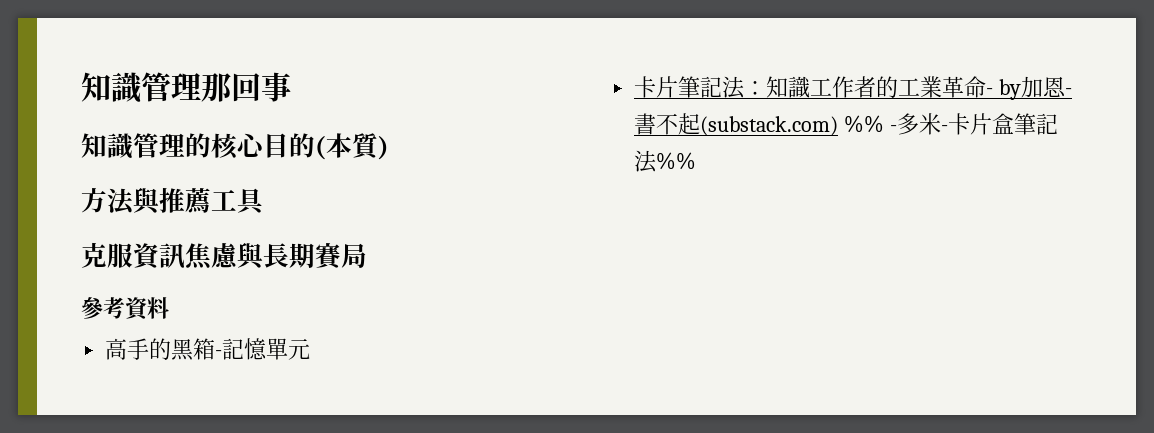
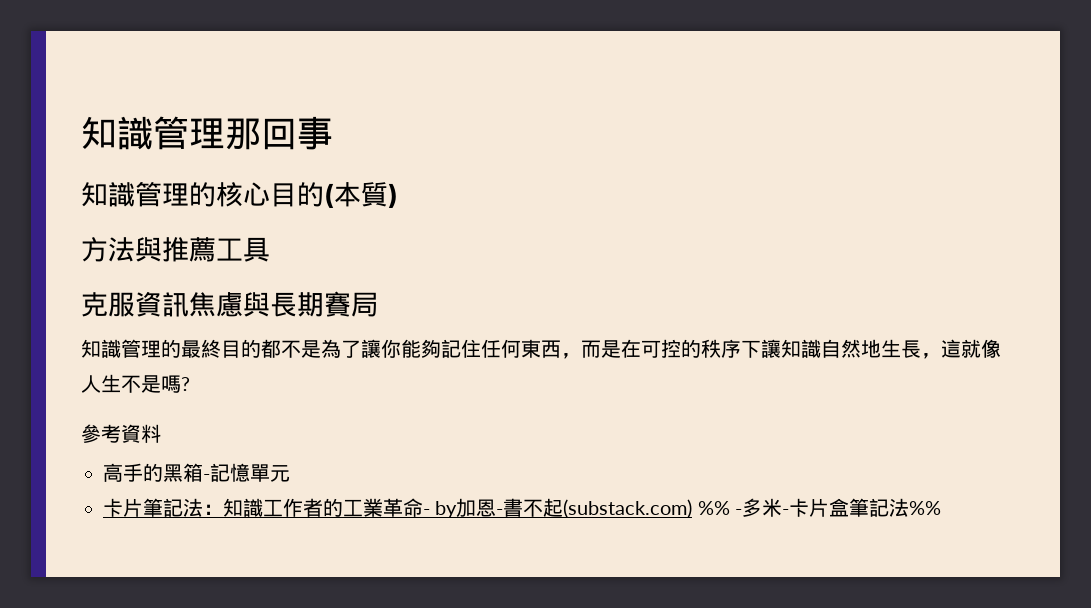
+ 知識管理的最終目的都不是為了讓你能夠記住任何東西，而是在可控的秩序下讓知識自然地生長，這就像人生不是嗎?

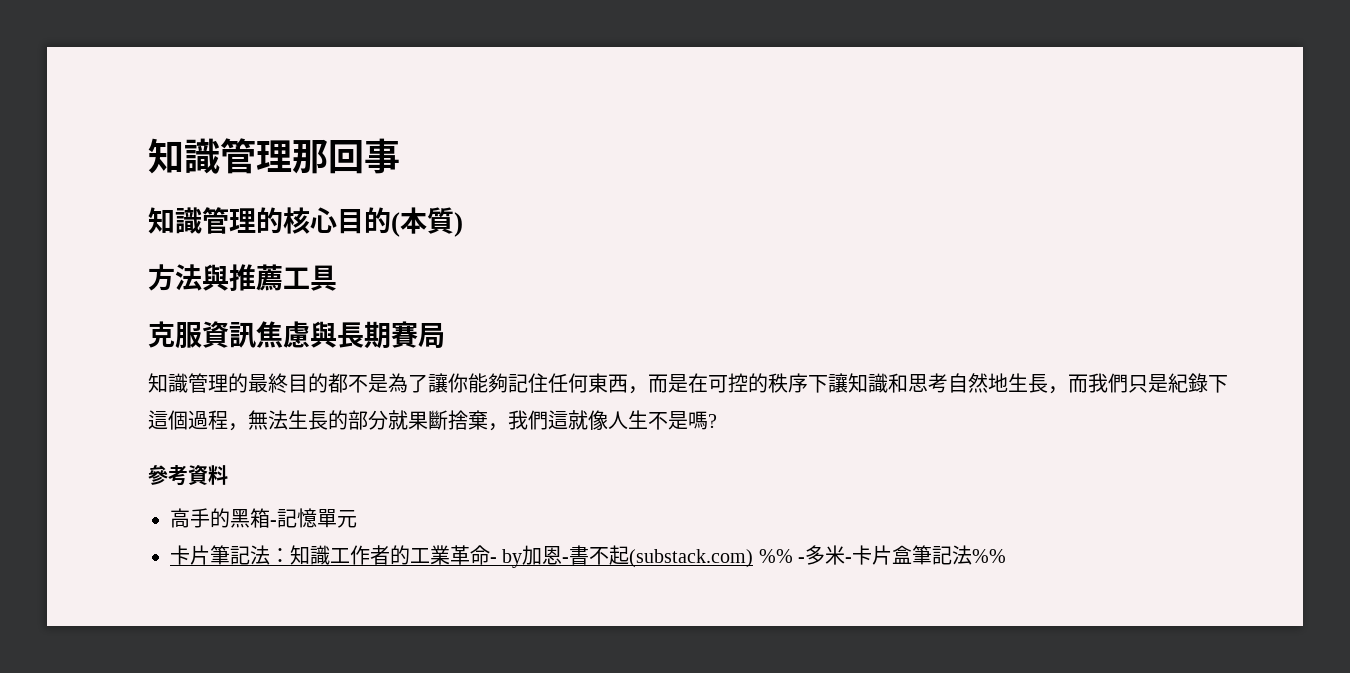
- 知識管理的最終目的都不是為了讓你能夠記住任何東西，而是在可控的秩序下讓知識自然地生長，這就像人生不是嗎?
+ 知識管理的最終目的都不是為了讓你能夠記住任何東西，而是在可控的秩序下讓知識和思考自然地生長，而我們只是紀錄下這個過程，無法生長的部分就果斷捨棄，我們這就像人生不是嗎?

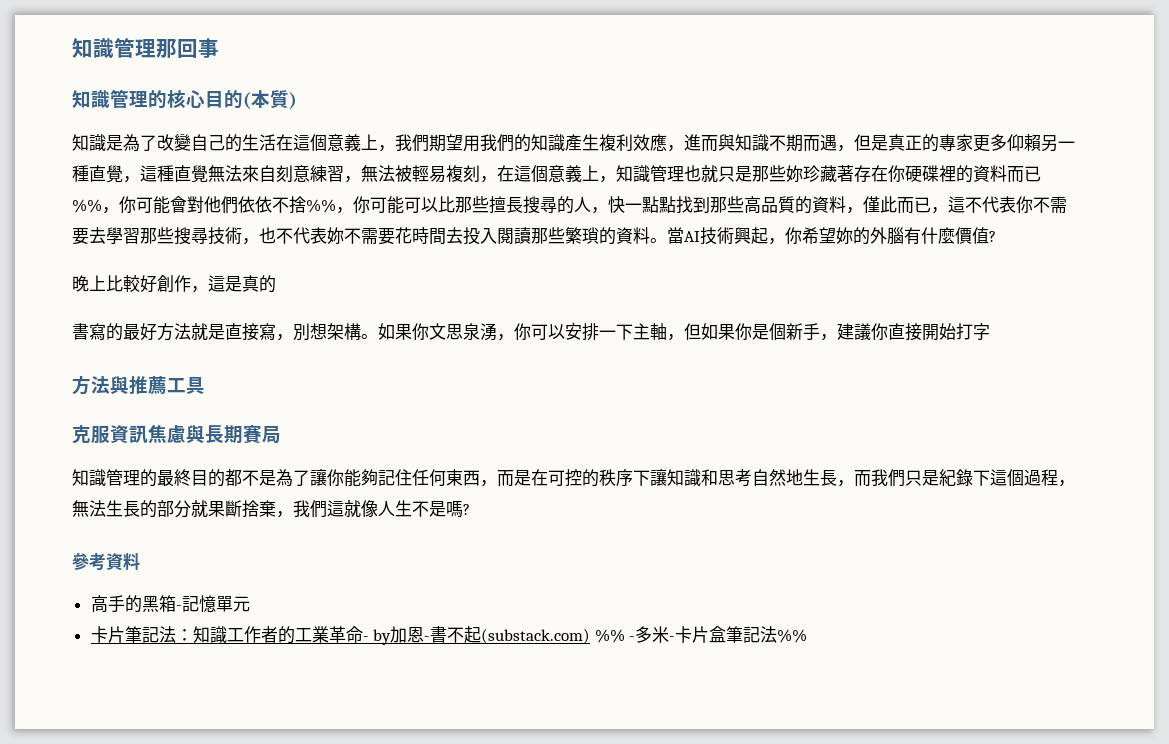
+ 知識是為了改變自己的生活在這個意義上，我們期望用我們的知識產生複利效應，進而與知識不期而遇，但是真正的專家更多仰賴另一種直覺，這種直覺無法來自刻意練習，無法被輕易複刻，在這個意義上，知識管理也就只是那些妳珍藏著存在你硬碟裡的資料而已%%，你可能會對他們依依不捨%%，你可能可以比那些擅長搜尋的人，快一點點找到那些高品質的資料，僅此而已，這不代表你不需要去學習那些搜尋技術，也不代表妳不需要花時間去投入閱讀那些繁瑣的資料。當AI技術興起，你希望妳的外腦有什麼價值?
+ 晚上比較好創作，這是真的
+ 書寫的最好方法就是直接寫，別想架構。如果你文思泉湧，你可以安排一下主軸，但如果你是個新手，建議你直接開始打字

